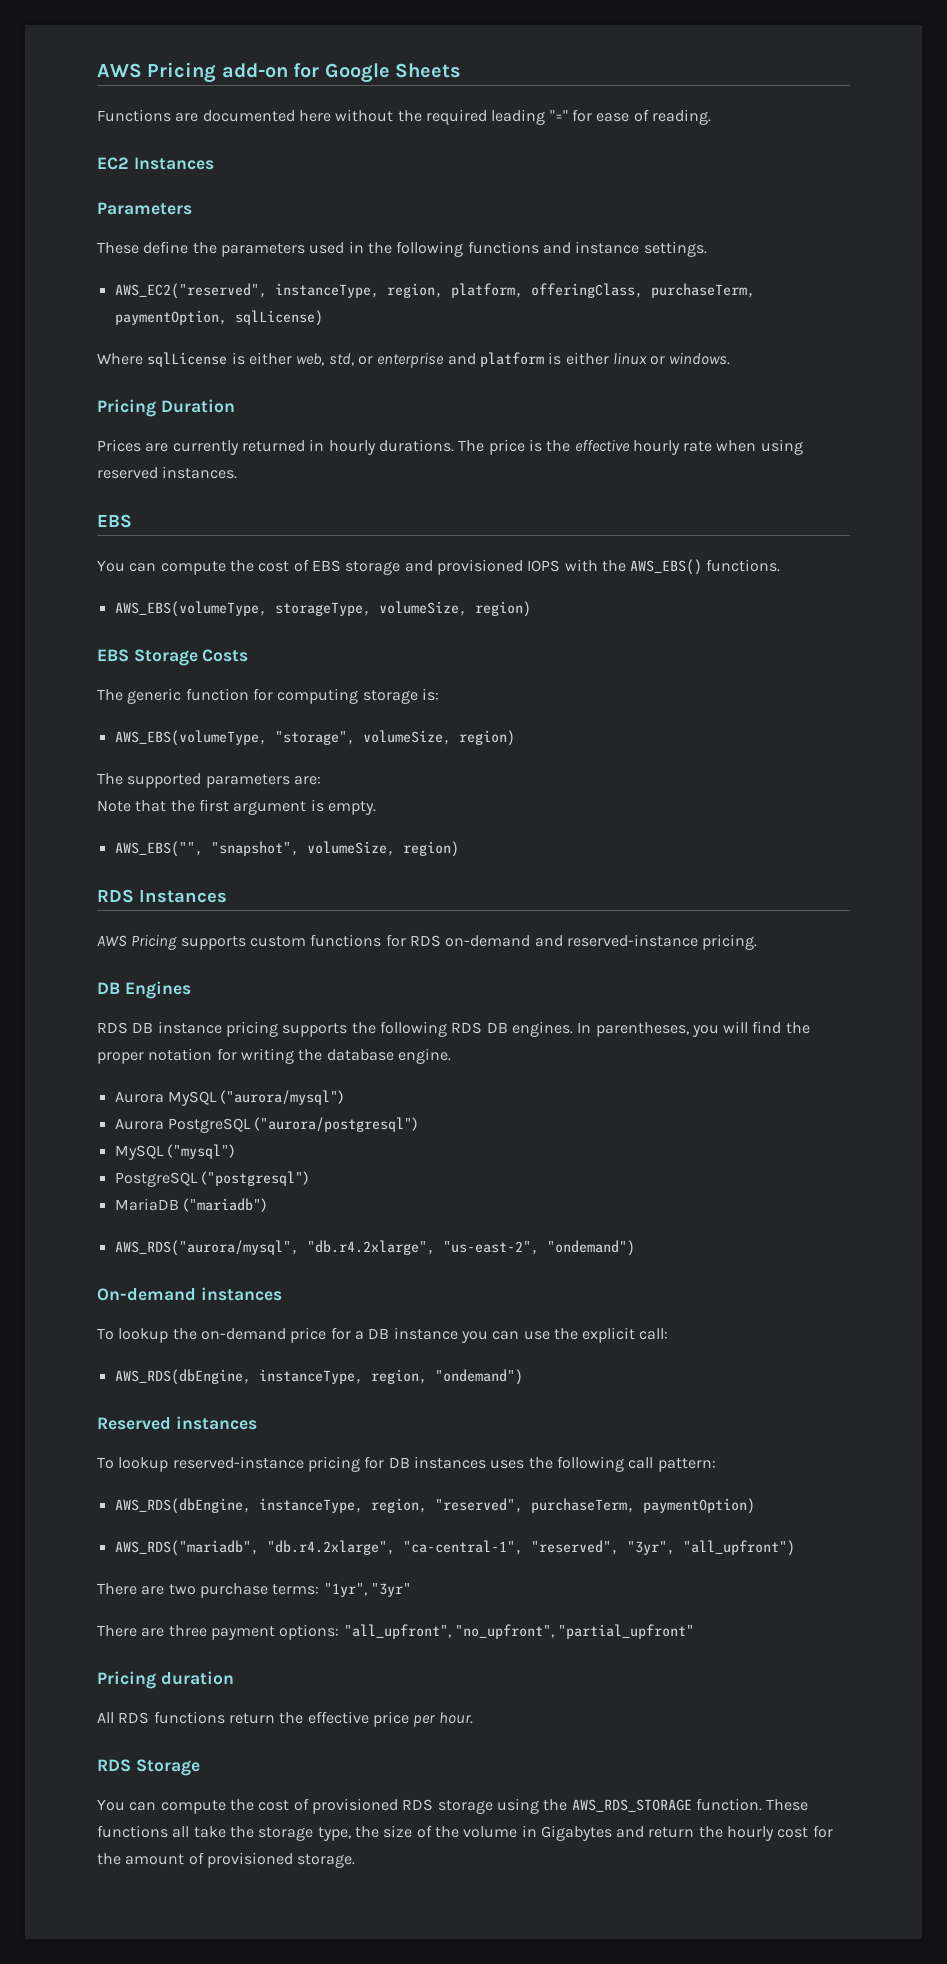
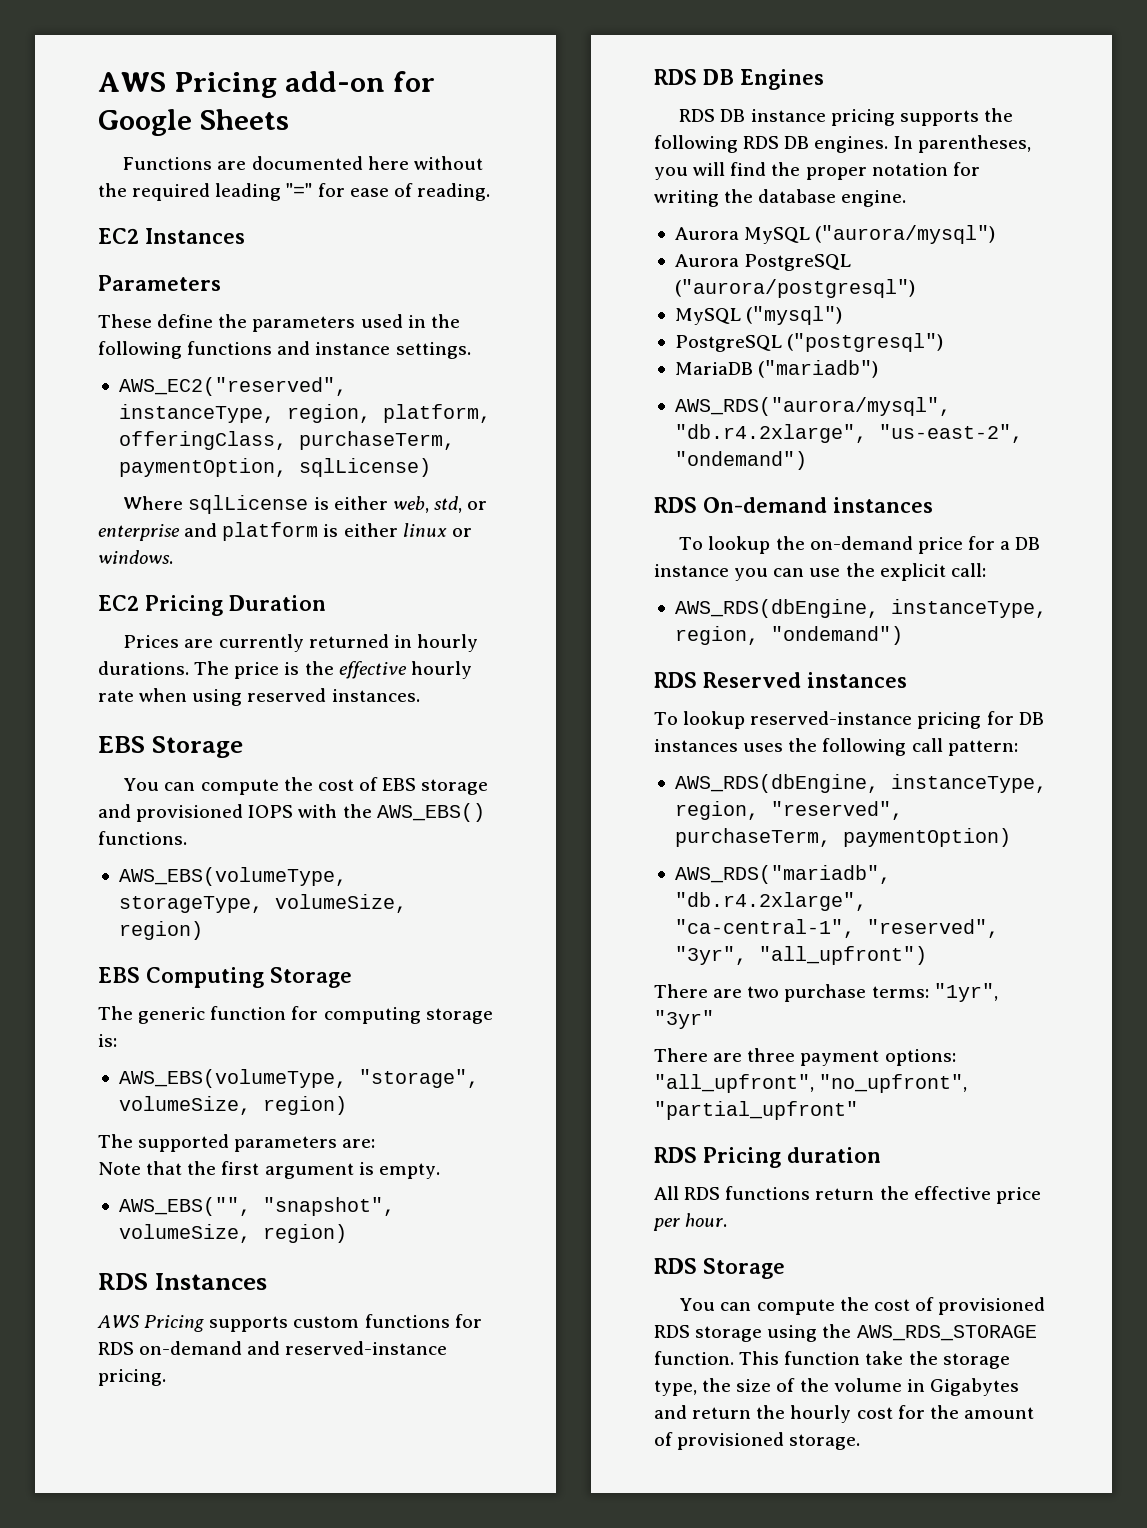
- Pricing Duration
+ EC2 Pricing Duration
  The price is the effective hourly rate when using reserved instances.
- EBS
+ EBS Storage
- EBS Storage Costs
+ EBS Computing Storage
- DB Engines
+ RDS DB Engines
- On-demand instances
+ RDS On-demand instances
- Reserved instances
+ RDS Reserved instances
- Pricing duration
+ RDS Pricing duration
- These functions all take the storage type, the size of the volume in Gigabytes and return the hourly cost for the amount of provisioned storage.
+ This function take the storage type, the size of the volume in Gigabytes and return the hourly cost for the amount of provisioned storage.

